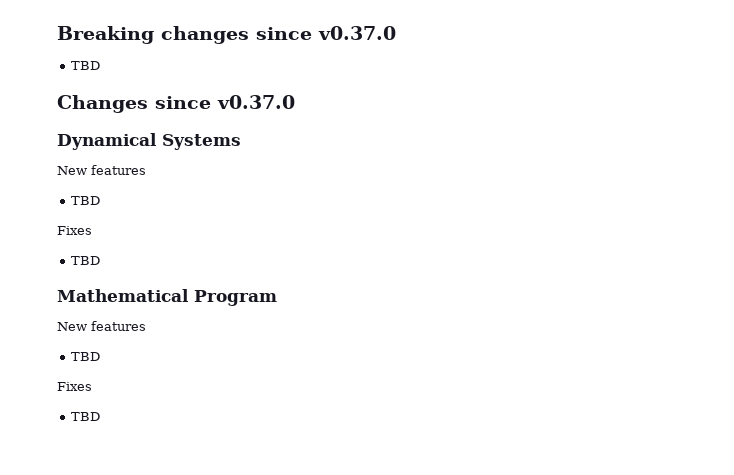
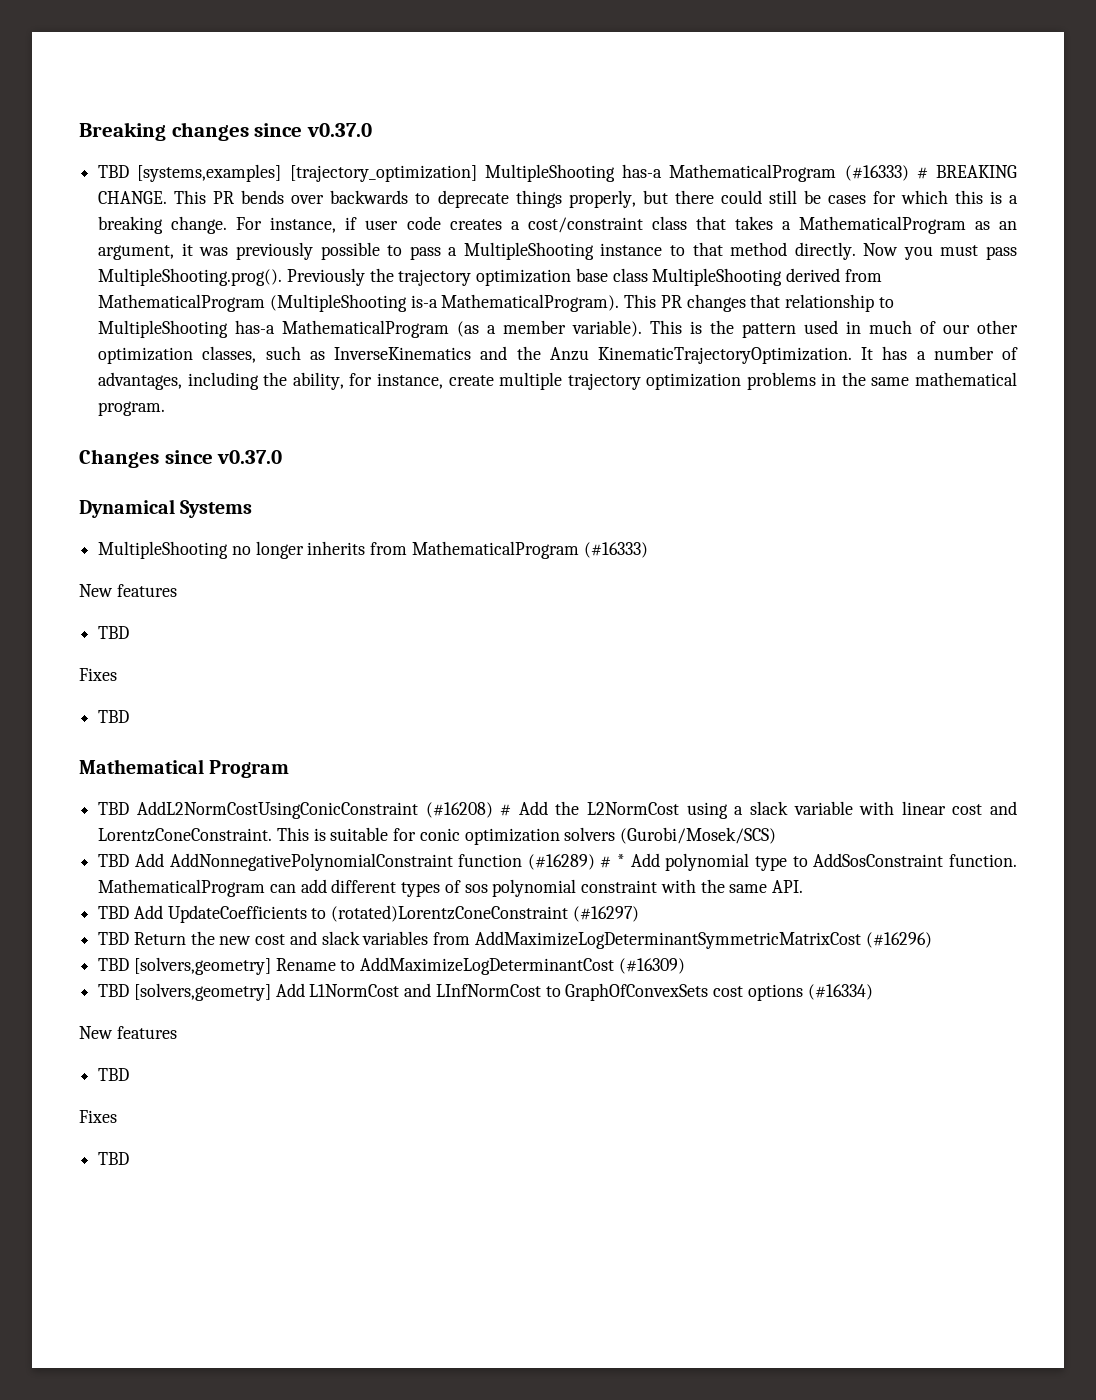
  Breaking changes since v0.37.0
- TBD
+ TBD [systems,examples] [trajectory_optimization] MultipleShooting has-a MathematicalProgram (#16333) # BREAKING CHANGE. This PR bends over backwards to deprecate things properly, but there could still be cases for which this is a breaking change. For instance, if user code creates a cost/constraint class that takes a MathematicalProgram as an argument, it was previously possible to pass a MultipleShooting instance to that method directly. Now you must pass MultipleShooting.prog(). Previously the trajectory optimization base class MultipleShooting derived from MathematicalProgram (MultipleShooting is-a MathematicalProgram). This PR changes that relationship to MultipleShooting has-a MathematicalProgram (as a member variable). This is the pattern used in much of our other optimization classes, such as InverseKinematics and the Anzu KinematicTrajectoryOptimization. It has a number of advantages, including the ability, for instance, create multiple trajectory optimization problems in the same mathematical program.
+ MultipleShooting no longer inherits from MathematicalProgram (#16333)
+ TBD AddL2NormCostUsingConicConstraint (#16208) # Add the L2NormCost using a slack variable with linear cost and LorentzConeConstraint. This is suitable for conic optimization solvers (Gurobi/Mosek/SCS)
+ TBD Add AddNonnegativePolynomialConstraint function (#16289) # * Add polynomial type to AddSosConstraint function. MathematicalProgram can add different types of sos polynomial constraint with the same API.
+ TBD Add UpdateCoefficients to (rotated)LorentzConeConstraint (#16297)
+ TBD Return the new cost and slack variables from AddMaximizeLogDeterminantSymmetricMatrixCost (#16296)
+ TBD [solvers,geometry] Rename to AddMaximizeLogDeterminantCost (#16309)
+ TBD [solvers,geometry] Add L1NormCost and LInfNormCost to GraphOfConvexSets cost options (#16334)

